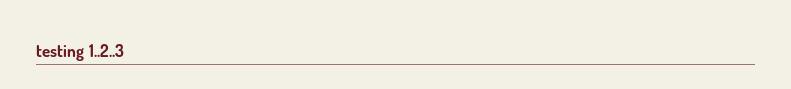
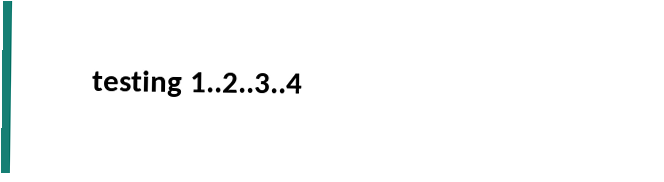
- testing 1..2..3
+ testing 1..2..3..4

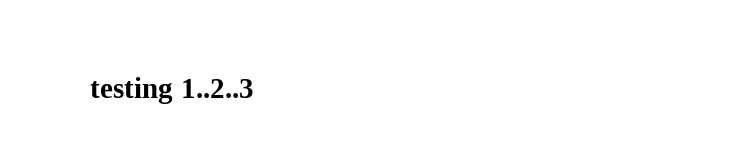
- testing 1..2..3..4
+ testing 1..2..3

